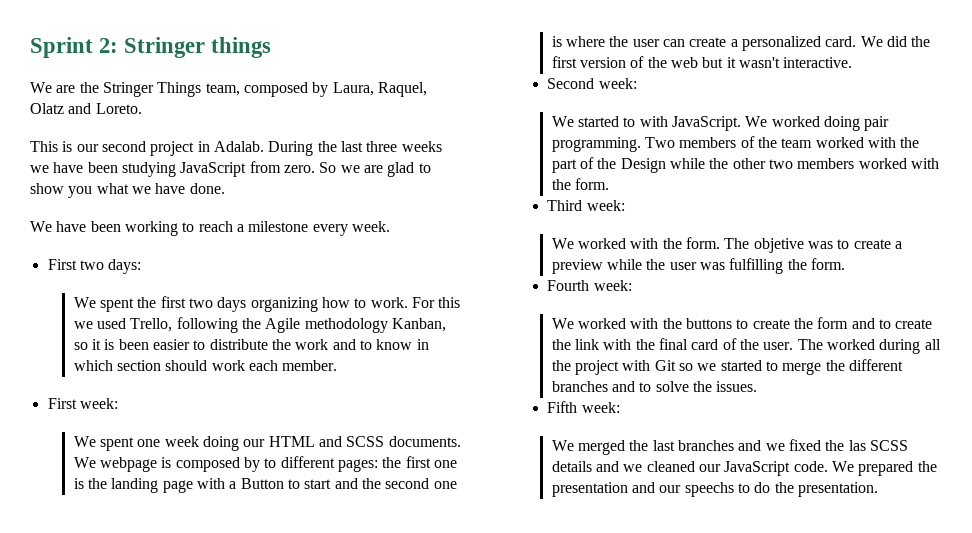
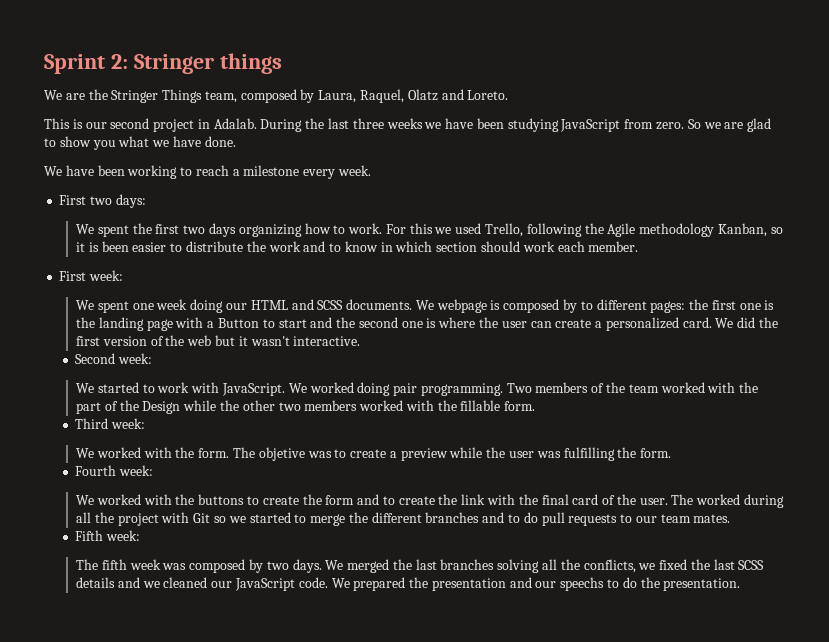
- We started to with JavaScript.
+ We started to work with JavaScript.
- Two members of the team worked with the part of the Design while the other two members worked with the form.
+ Two members of the team worked with the part of the Design while the other two members worked with the fillable form.
- The worked during all the project with Git so we started to merge the different branches and to solve the issues.
+ The worked during all the project with Git so we started to merge the different branches and to do pull requests to our team mates.
  Fifth week:
- We merged the last branches and we fixed the las SCSS details and we cleaned our JavaScript code.
+ The fifth week was composed by two days. We merged the last branches solving all the conflicts, we fixed the last SCSS details and we cleaned our JavaScript code.

